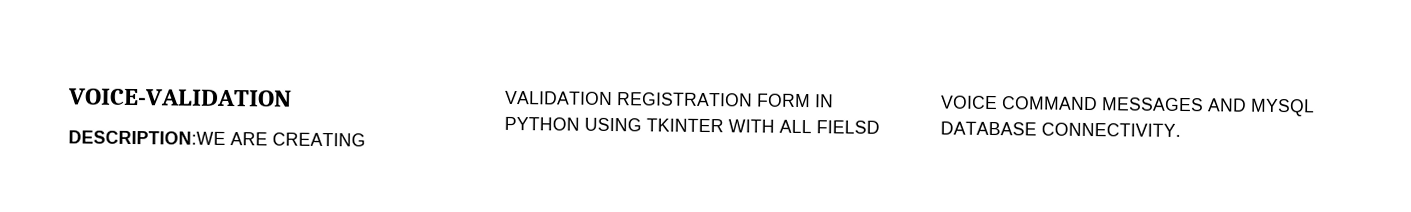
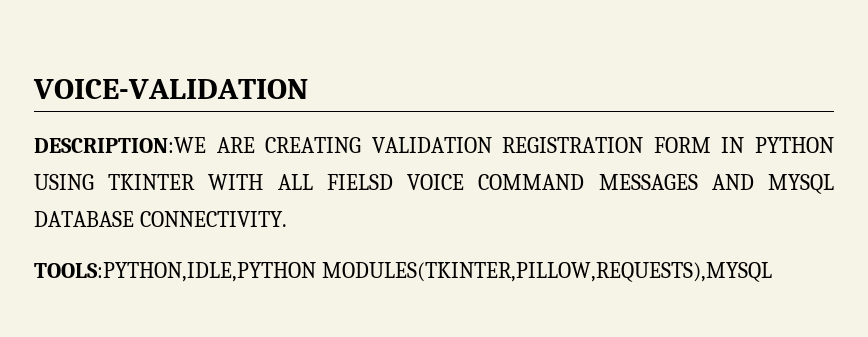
+ TOOLS:PYTHON,IDLE,PYTHON MODULES(TKINTER,PILLOW,REQUESTS),MYSQL

